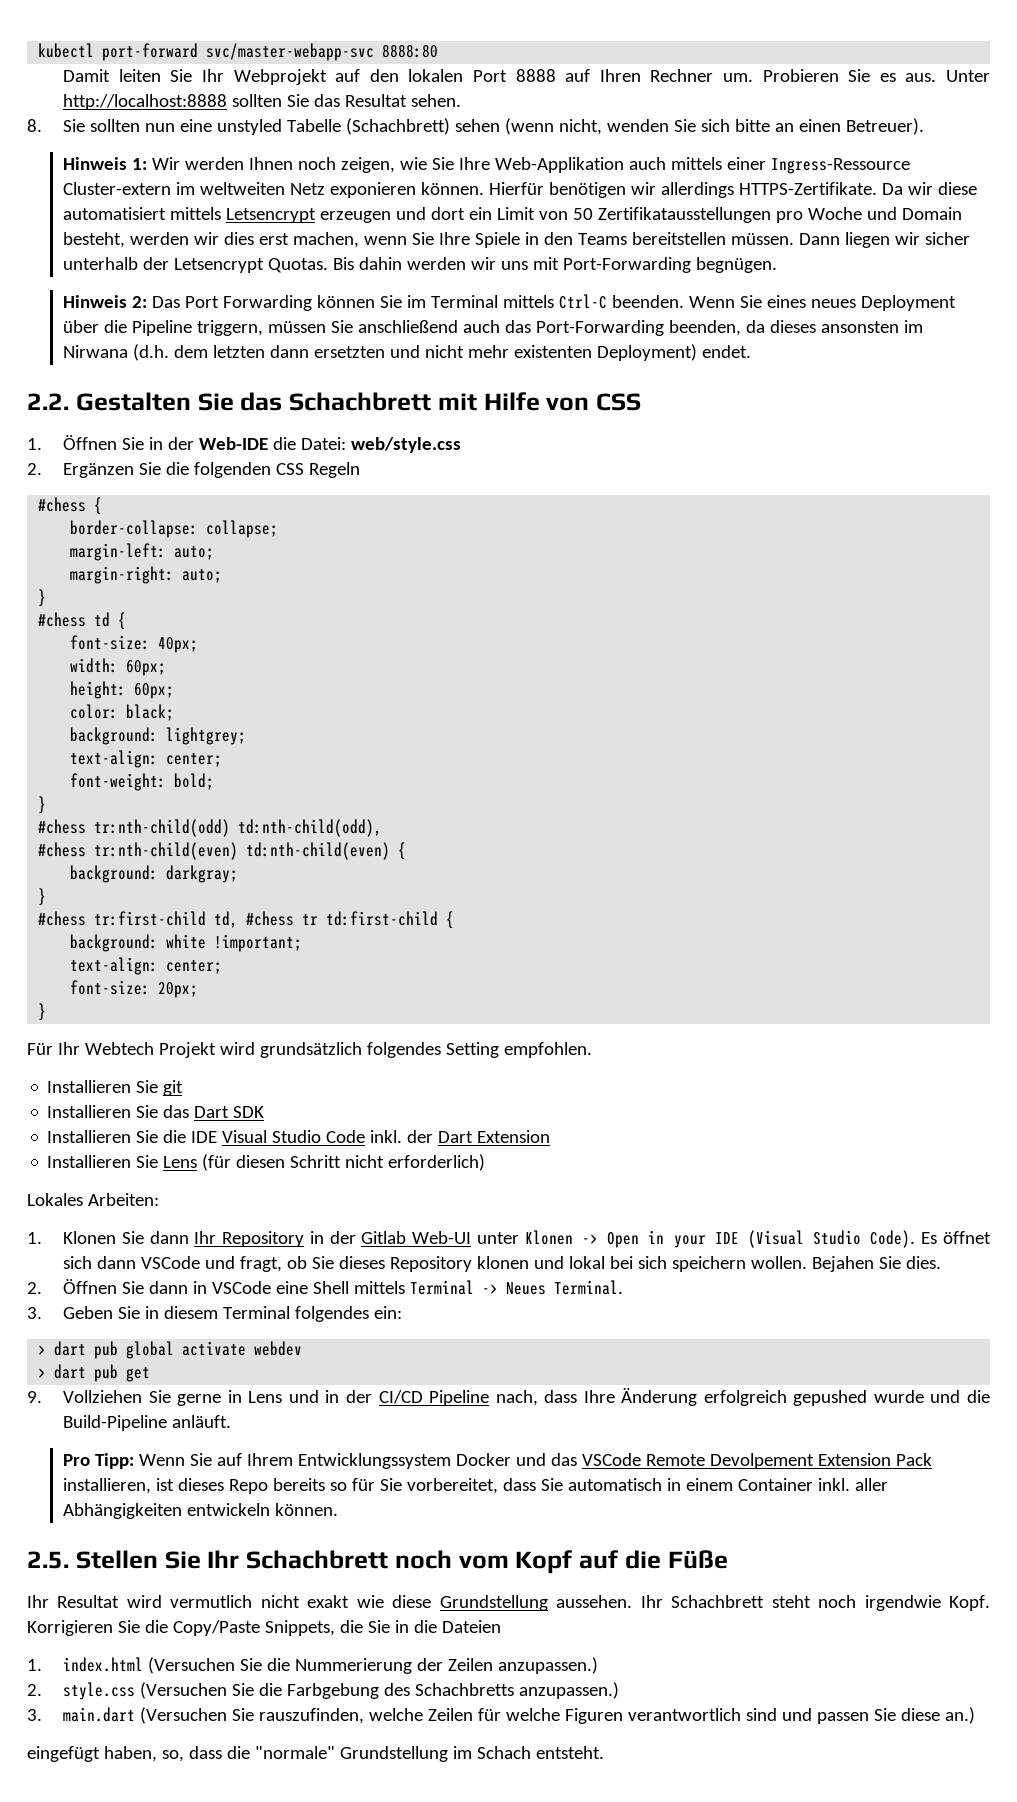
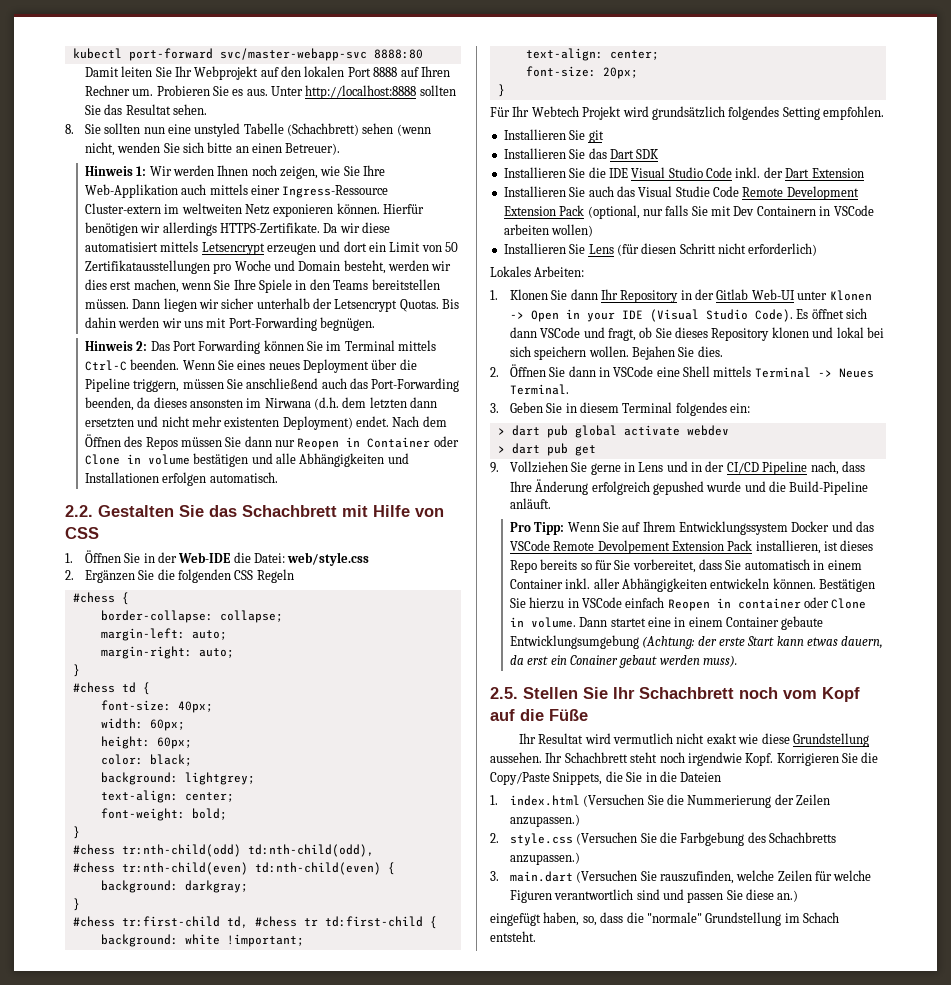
+ Nach dem Öffnen des Repos müssen Sie dann nur Reopen in Container oder Clone in volume bestätigen und alle Abhängigkeiten und Installationen erfolgen automatisch.
+ Installieren Sie auch das Visual Studie Code Remote Development Extension Pack (optional, nur falls Sie mit Dev Containern in VSCode arbeiten wollen)
+ Bestätigen Sie hierzu in VSCode einfach Reopen in container oder Clone in volume. Dann startet eine in einem Container gebaute Entwicklungsumgebung (Achtung: der erste Start kann etwas dauern, da erst ein Conainer gebaut werden muss).

